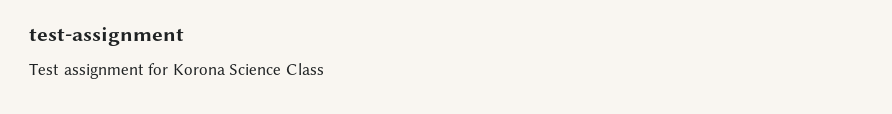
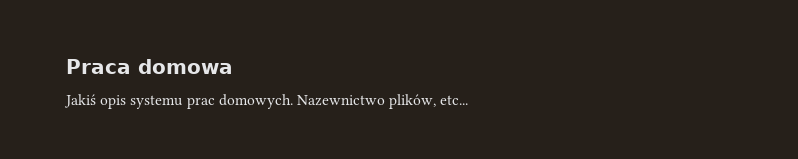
- test-assignment
- Test assignment for Korona Science Class
+ Praca domowa
+ Jakiś opis systemu prac domowych. Nazewnictwo plików, etc...

